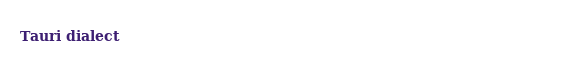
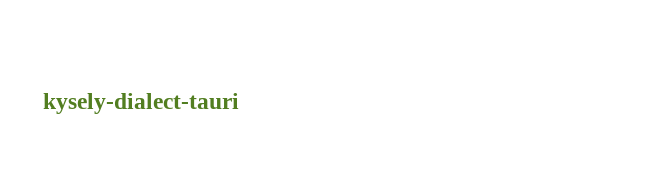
- Tauri dialect
+ kysely-dialect-tauri

